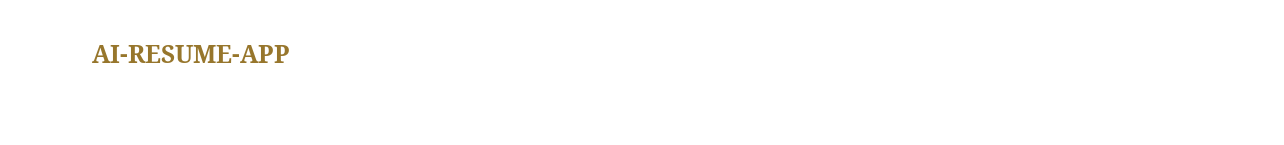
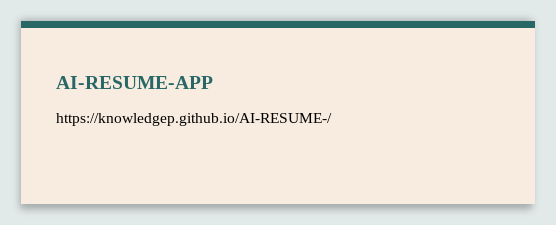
+ https://knowledgep.github.io/AI-RESUME-/

